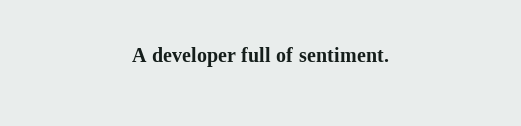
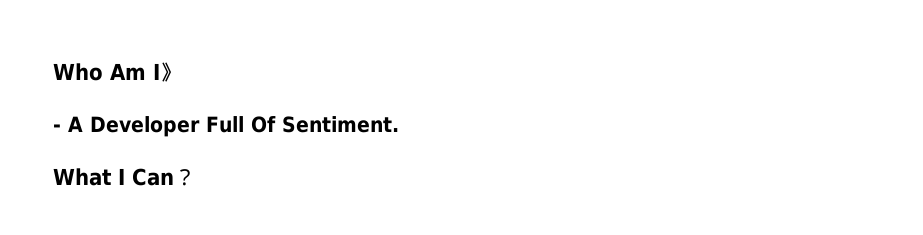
- A developer full of sentiment.
+ Who Am I》
+ - A Developer Full Of Sentiment.
+ What I Can？

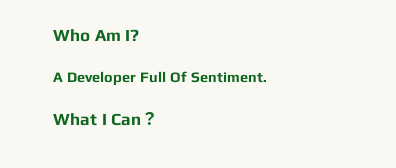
- Who Am I》
- - A Developer Full Of Sentiment.
+ Who Am I?
+ A Developer Full Of Sentiment.

